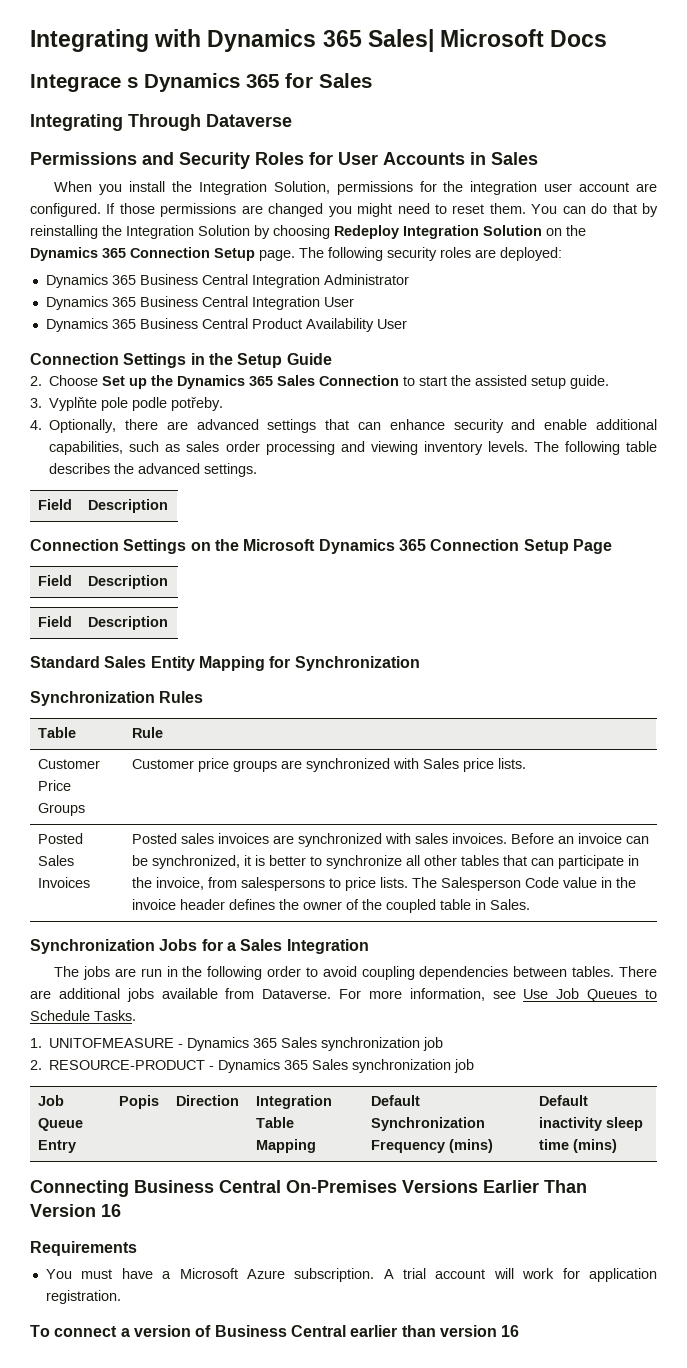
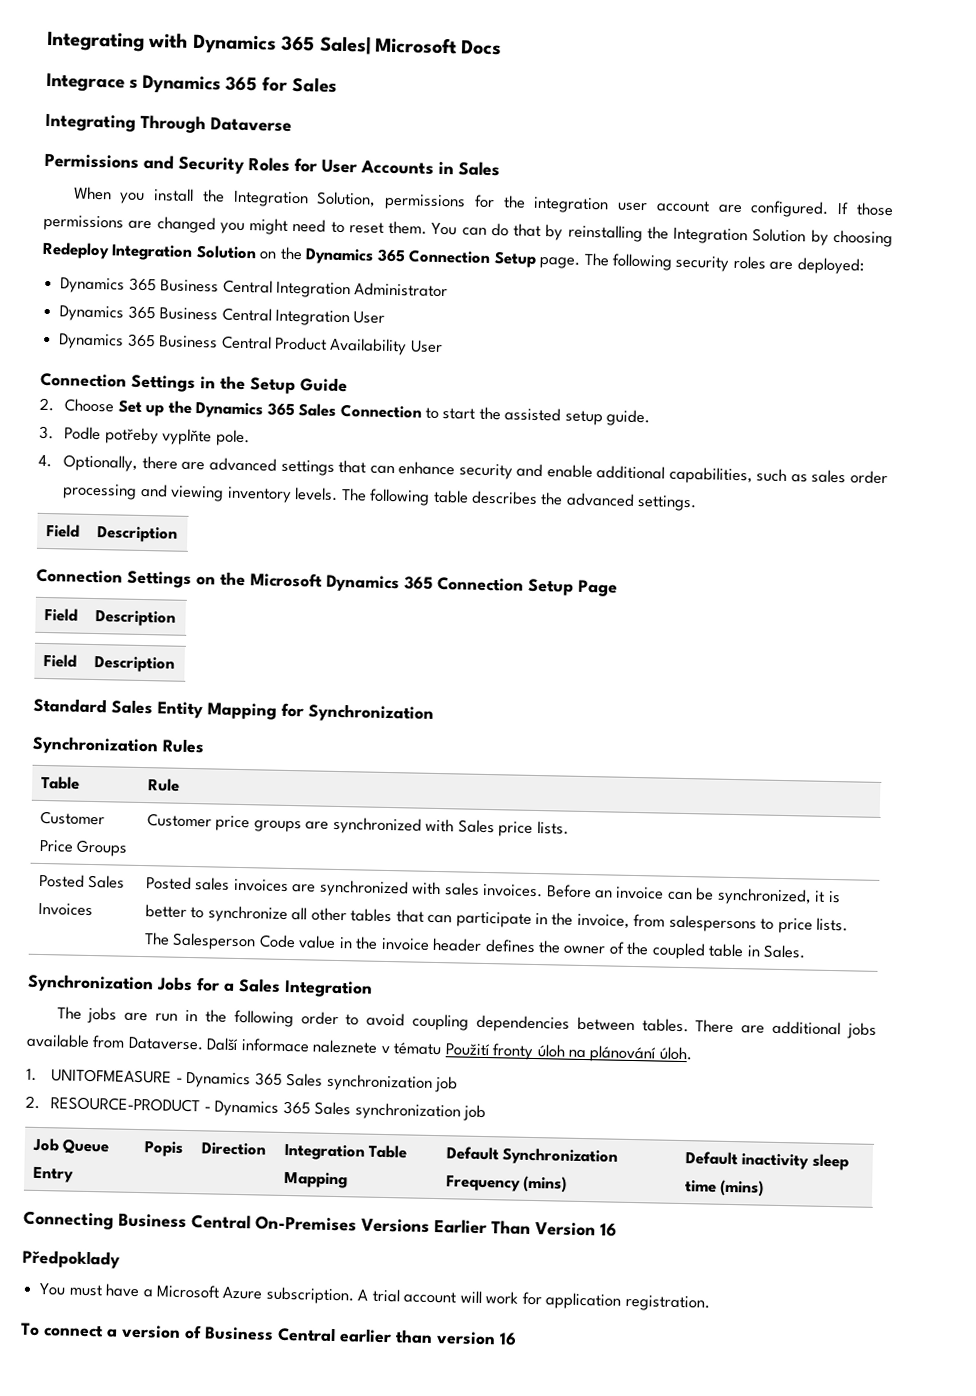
- 3. Vyplňte pole podle potřeby.
+ 3. Podle potřeby vyplňte pole.
- For more information, see Use Job Queues to Schedule Tasks.
+ Další informace naleznete v tématu Použití fronty úloh na plánování úloh.
- Requirements
+ Předpoklady

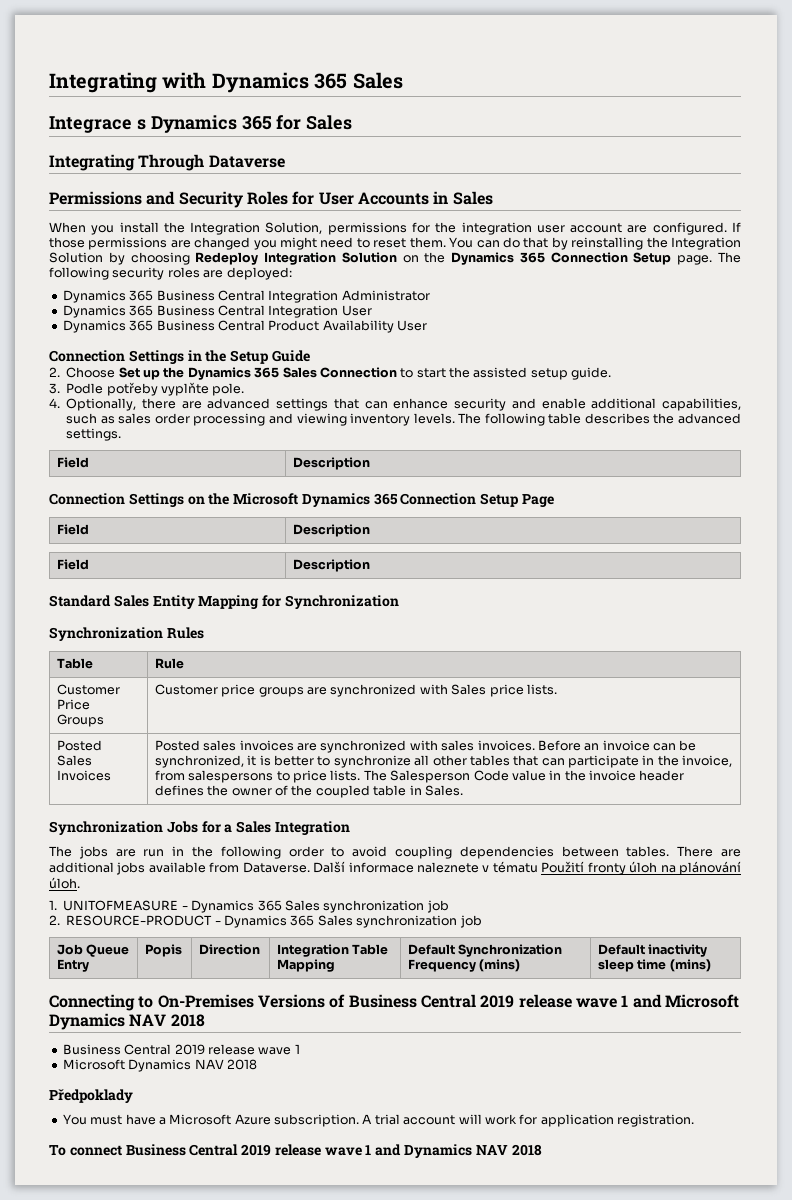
- Integrating with Dynamics 365 Sales| Microsoft Docs
+ Integrating with Dynamics 365 Sales
- Connecting Business Central On-Premises Versions Earlier Than Version 16
+ Connecting to On-Premises Versions of Business Central 2019 release wave 1 and Microsoft Dynamics NAV 2018
+ Business Central 2019 release wave 1
+ Microsoft Dynamics NAV 2018
- To connect a version of Business Central earlier than version 16
+ To connect Business Central 2019 release wave 1 and Dynamics NAV 2018

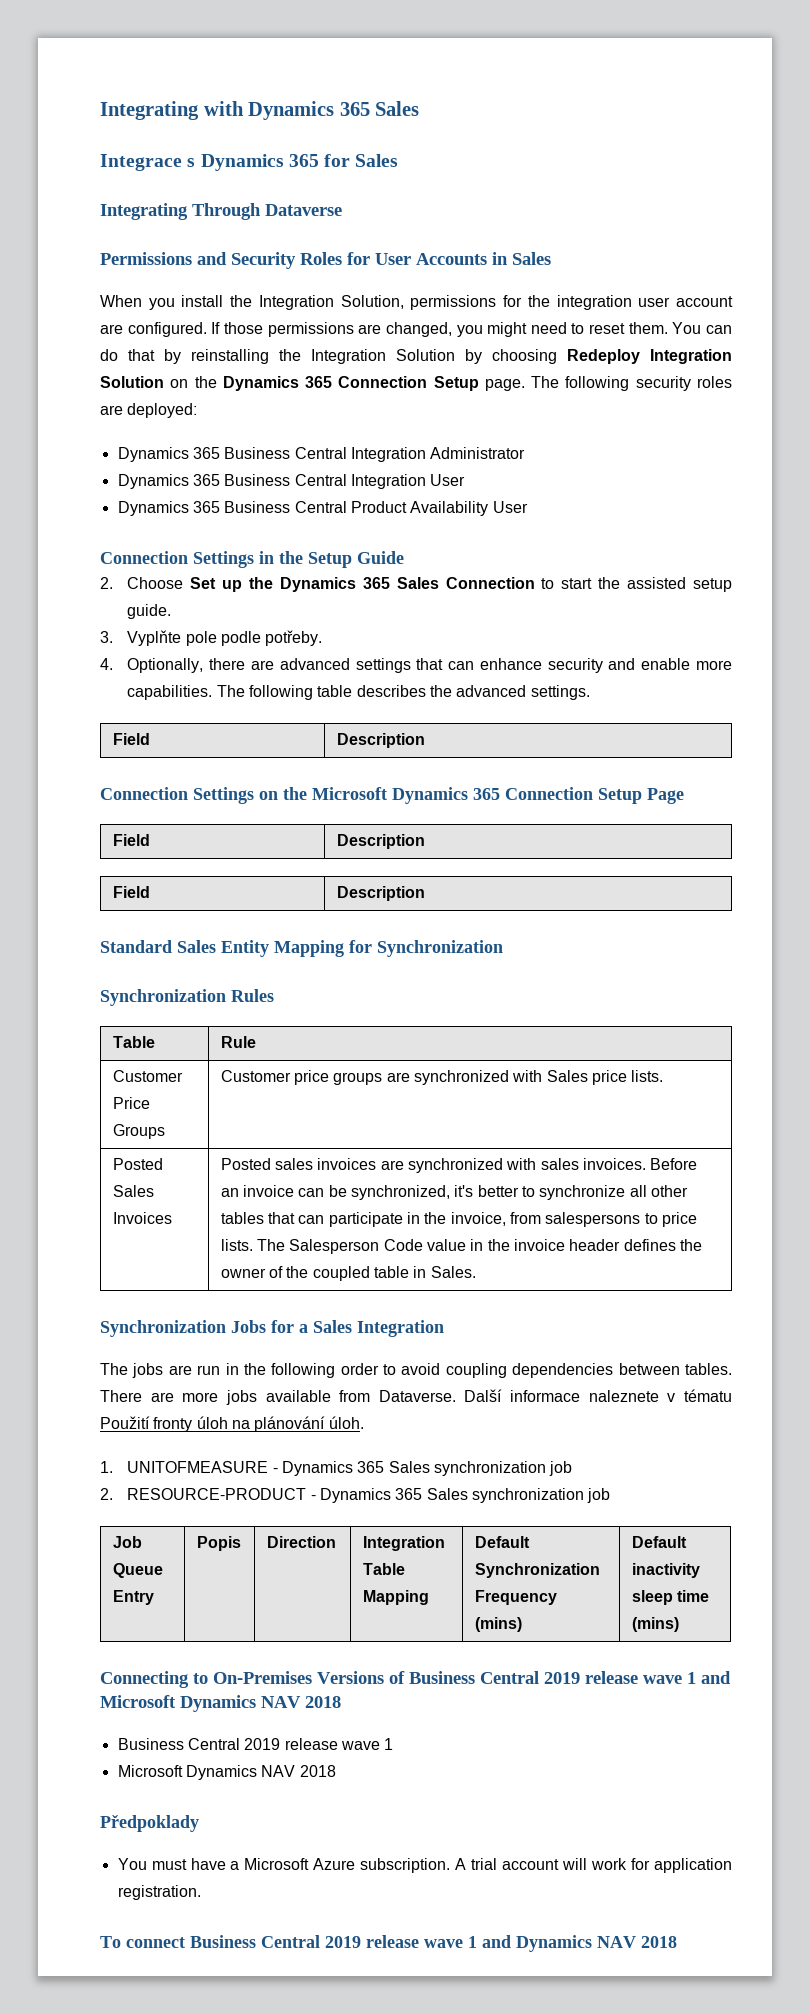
- If those permissions are changed you might need to reset them.
+ If those permissions are changed, you might need to reset them.
- 3. Podle potřeby vyplňte pole.
+ 3. Vyplňte pole podle potřeby.
- 4. Optionally, there are advanced settings that can enhance security and enable additional capabilities, such as sales order processing and viewing inventory levels.
+ 4. Optionally, there are advanced settings that can enhance security and enable more capabilities.
- Before an invoice can be synchronized, it is better to synchronize all other tables that can participate in the invoice, from salespersons to price lists.
+ Before an invoice can be synchronized, it's better to synchronize all other tables that can participate in the invoice, from salespersons to price lists.
- There are additional jobs available from Dataverse.
+ There are more jobs available from Dataverse.

